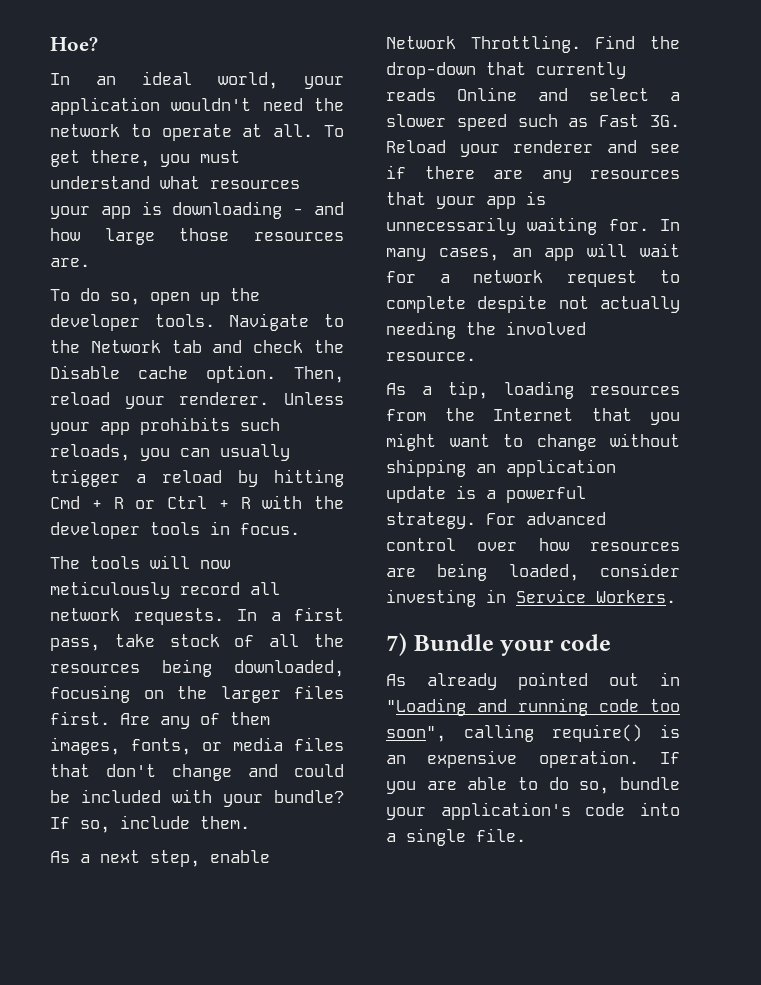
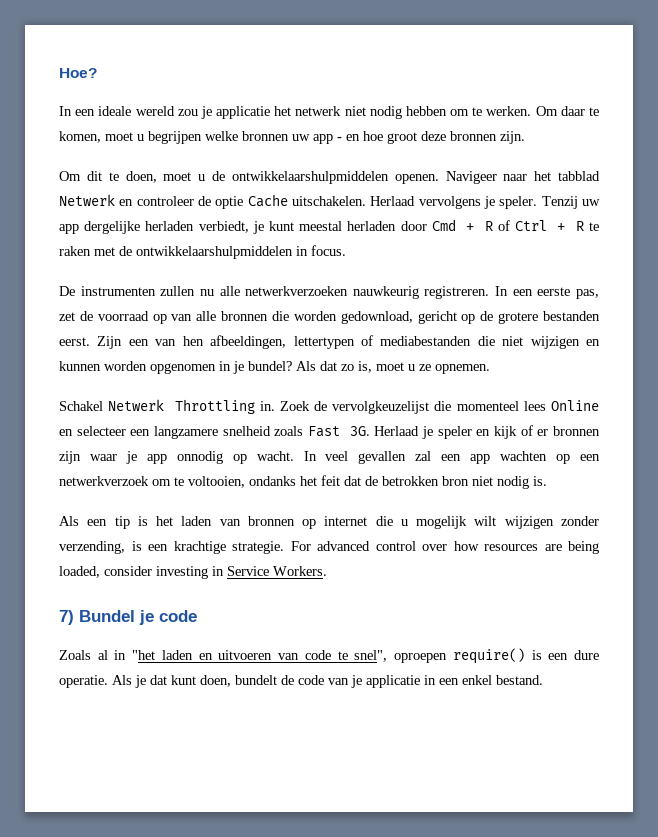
- In an ideal world, your application wouldn't need the network to operate at all. To get there, you must understand what resources your app is downloading - and how large those resources are.
- To do so, open up the developer tools. Navigate to the Network tab and check the Disable cache option. Then, reload your renderer. Unless your app prohibits such reloads, you can usually trigger a reload by hitting Cmd + R or Ctrl + R with the developer tools in focus.
- The tools will now meticulously record all network requests. In a first pass, take stock of all the resources being downloaded, focusing on the larger files first. Are any of them images, fonts, or media files that don't change and could be included with your bundle? If so, include them.
- As a next step, enable Network Throttling. Find the drop-down that currently reads Online and select a slower speed such as Fast 3G. Reload your renderer and see if there are any resources that your app is unnecessarily waiting for. In many cases, an app will wait for a network request to complete despite not actually needing the involved resource.
- As a tip, loading resources from the Internet that you might want to change without shipping an application update is a powerful strategy.
+ In een ideale wereld zou je applicatie het netwerk niet nodig hebben om te werken. Om daar te komen, moet u begrijpen welke bronnen uw app - en hoe groot deze bronnen zijn.
+ Om dit te doen, moet u de ontwikkelaarshulpmiddelen openen. Navigeer naar het tabblad Netwerk en controleer de optie Cache uitschakelen. Herlaad vervolgens je speler. Tenzij uw app dergelijke herladen verbiedt, je kunt meestal herladen door Cmd + R of Ctrl + R te raken met de ontwikkelaarshulpmiddelen in focus.
+ De instrumenten zullen nu alle netwerkverzoeken nauwkeurig registreren. In een eerste pas, zet de voorraad op van alle bronnen die worden gedownload, gericht op de grotere bestanden eerst. Zijn een van hen afbeeldingen, lettertypen of mediabestanden die niet wijzigen en kunnen worden opgenomen in je bundel? Als dat zo is, moet u ze opnemen.
+ Schakel Netwerk Throttling in. Zoek de vervolgkeuzelijst die momenteel lees Online en selecteer een langzamere snelheid zoals Fast 3G. Herlaad je speler en kijk of er bronnen zijn waar je app onnodig op wacht. In veel gevallen zal een app wachten op een netwerkverzoek om te voltooien, ondanks het feit dat de betrokken bron niet nodig is.
+ Als een tip is het laden van bronnen op internet die u mogelijk wilt wijzigen zonder verzending, is een krachtige strategie.
- 7) Bundle your code
+ 7) Bundel je code
- As already pointed out in "Loading and running code too soon", calling require() is an expensive operation. If you are able to do so, bundle your application's code into a single file.
+ Zoals al in "het laden en uitvoeren van code te snel", oproepen require() is een dure operatie. Als je dat kunt doen, bundelt de code van je applicatie in een enkel bestand.

